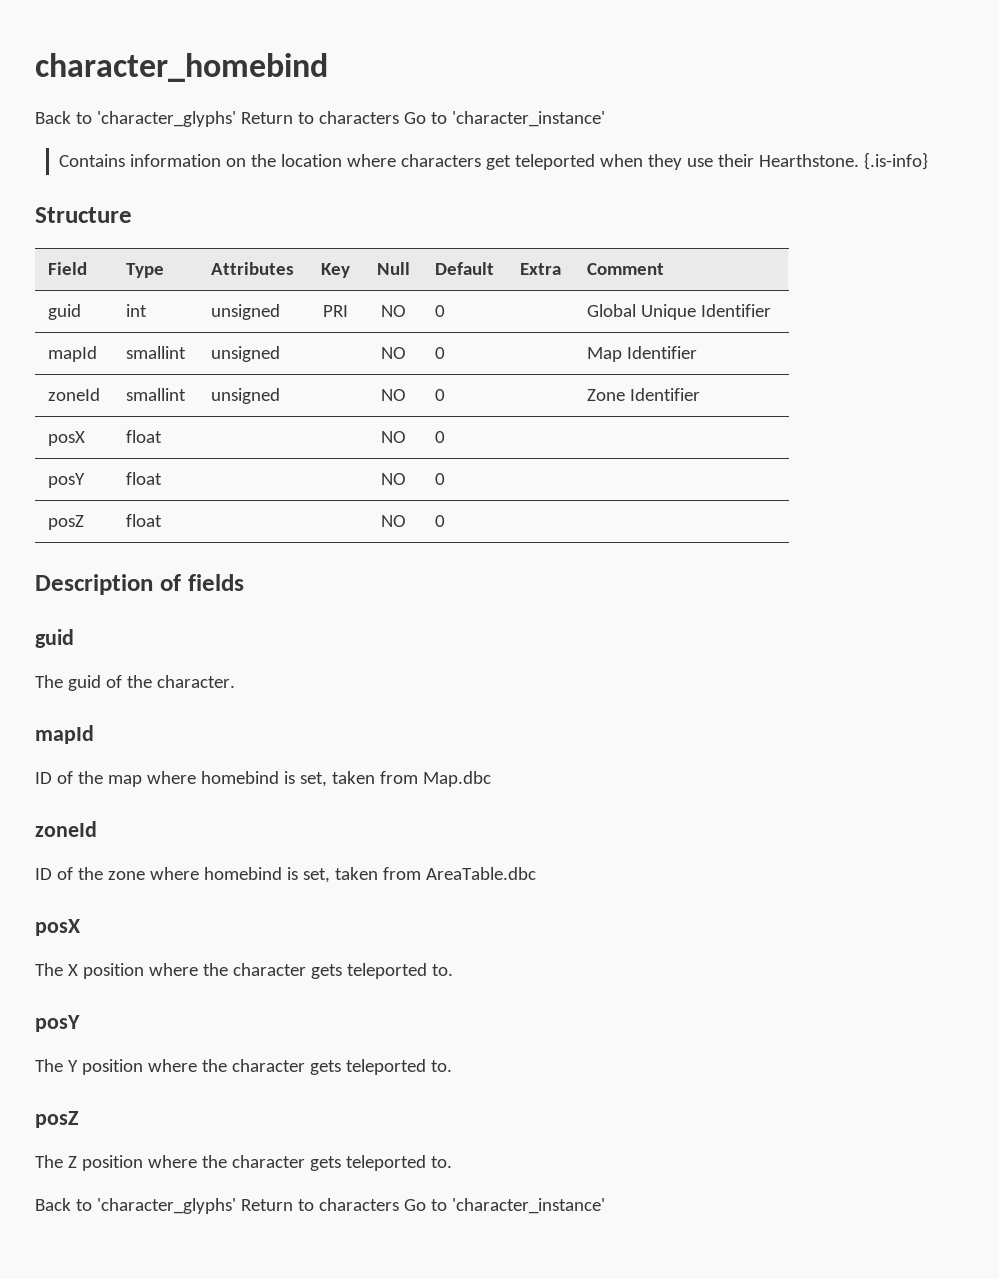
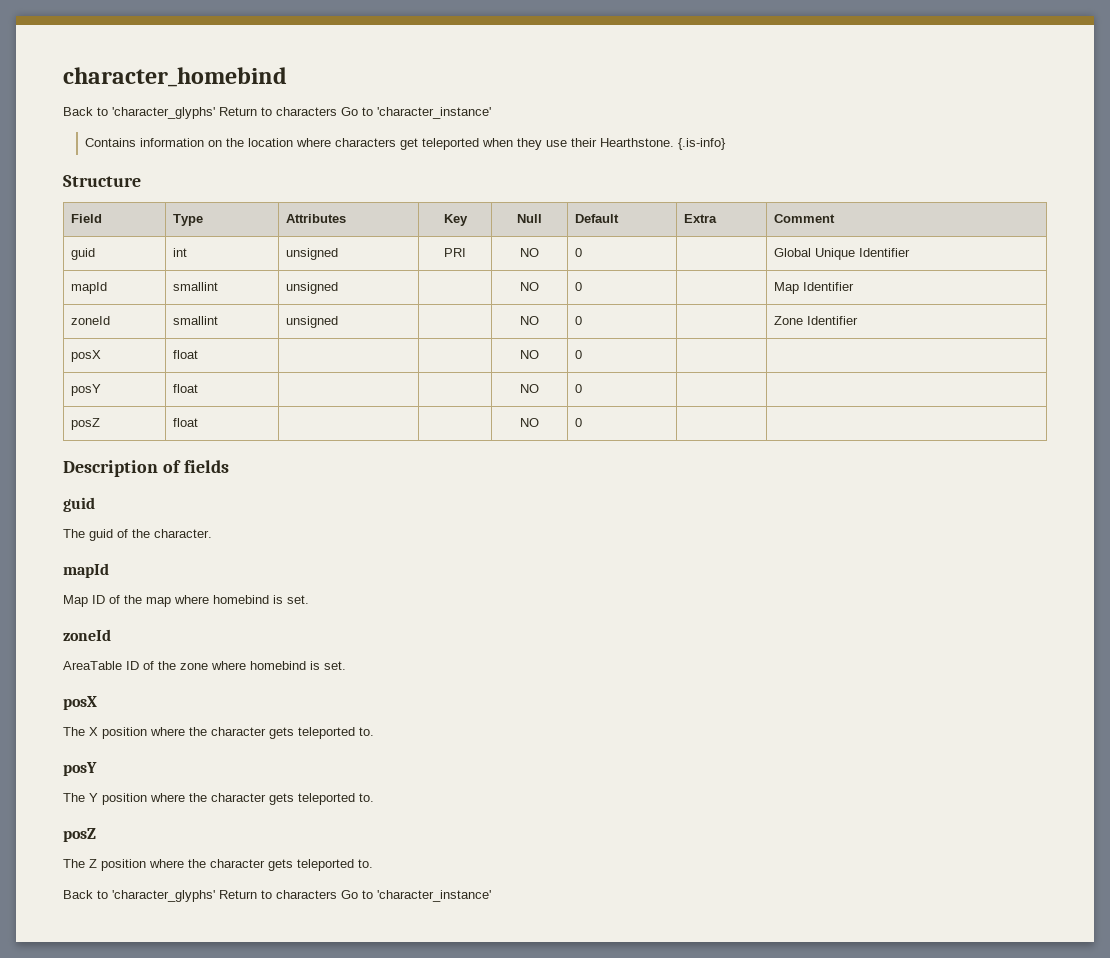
- ID of the map where homebind is set, taken from Map.dbc
+ Map ID of the map where homebind is set.
- ID of the zone where homebind is set, taken from AreaTable.dbc
+ AreaTable ID of the zone where homebind is set.

